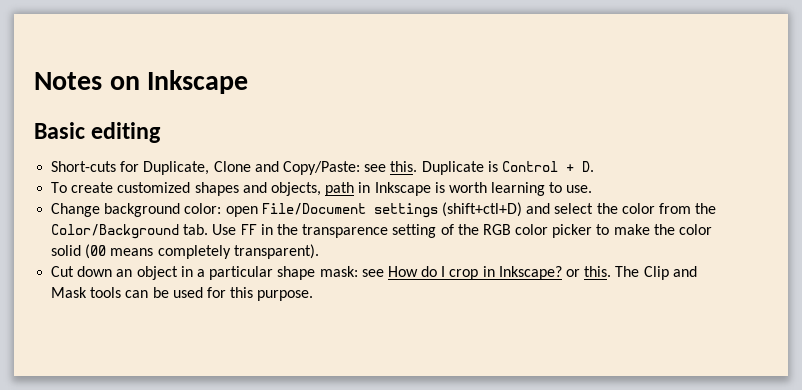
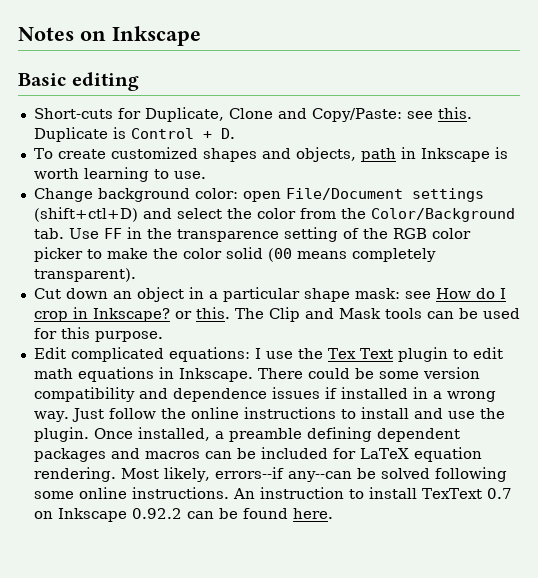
+ Edit complicated equations: I use the Tex Text plugin to edit math equations in Inkscape. There could be some version compatibility and dependence issues if installed in a wrong way. Just follow the online instructions to install and use the plugin. Once installed, a preamble defining dependent packages and macros can be included for LaTeX equation rendering. Most likely, errors--if any--can be solved following some online instructions. An instruction to install TexText 0.7 on Inkscape 0.92.2 can be found here.

